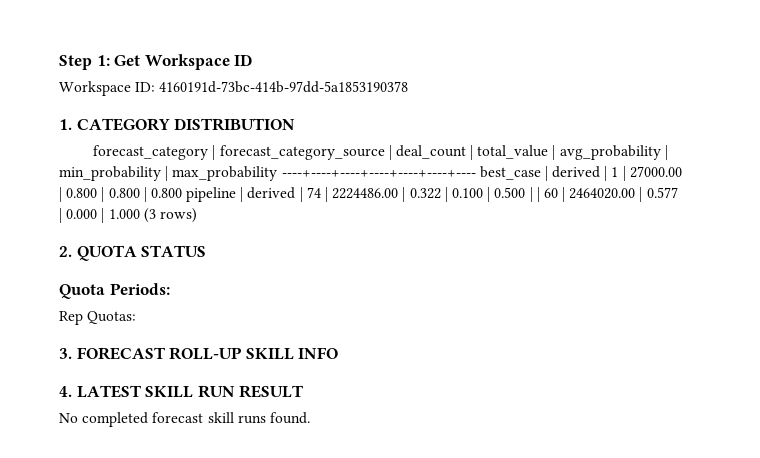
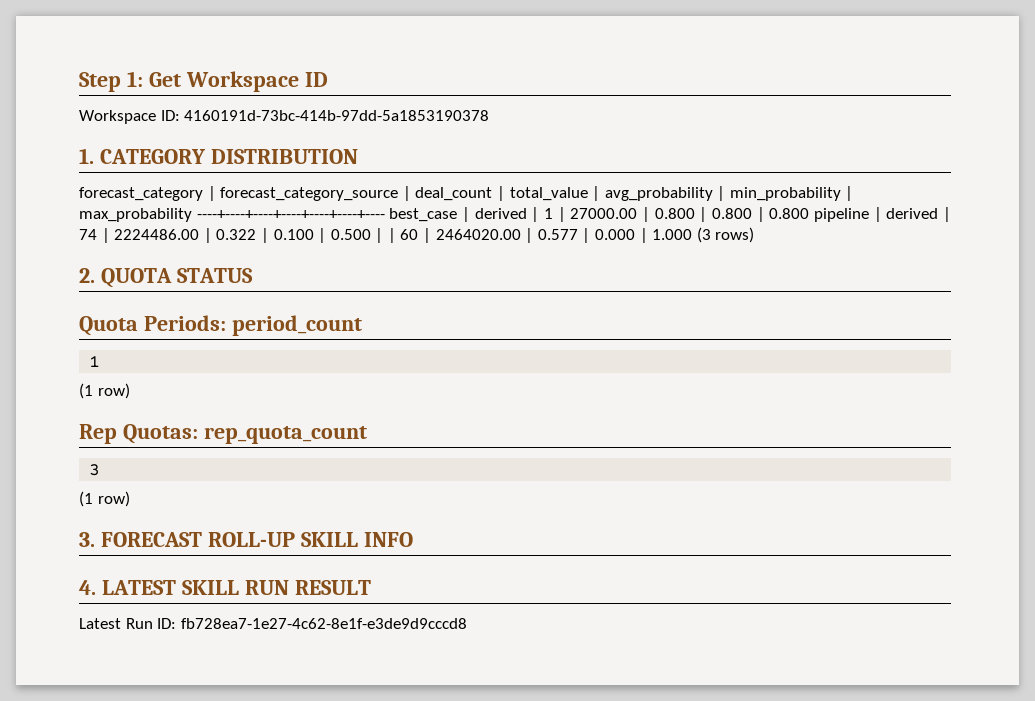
- Quota Periods:
- Rep Quotas:
+ Quota Periods: period_count
+ 1
+ (1 row)
+ Rep Quotas: rep_quota_count
+ 3
+ (1 row)
- No completed forecast skill runs found.
+ Latest Run ID: fb728ea7-1e27-4c62-8e1f-e3de9d9cccd8

